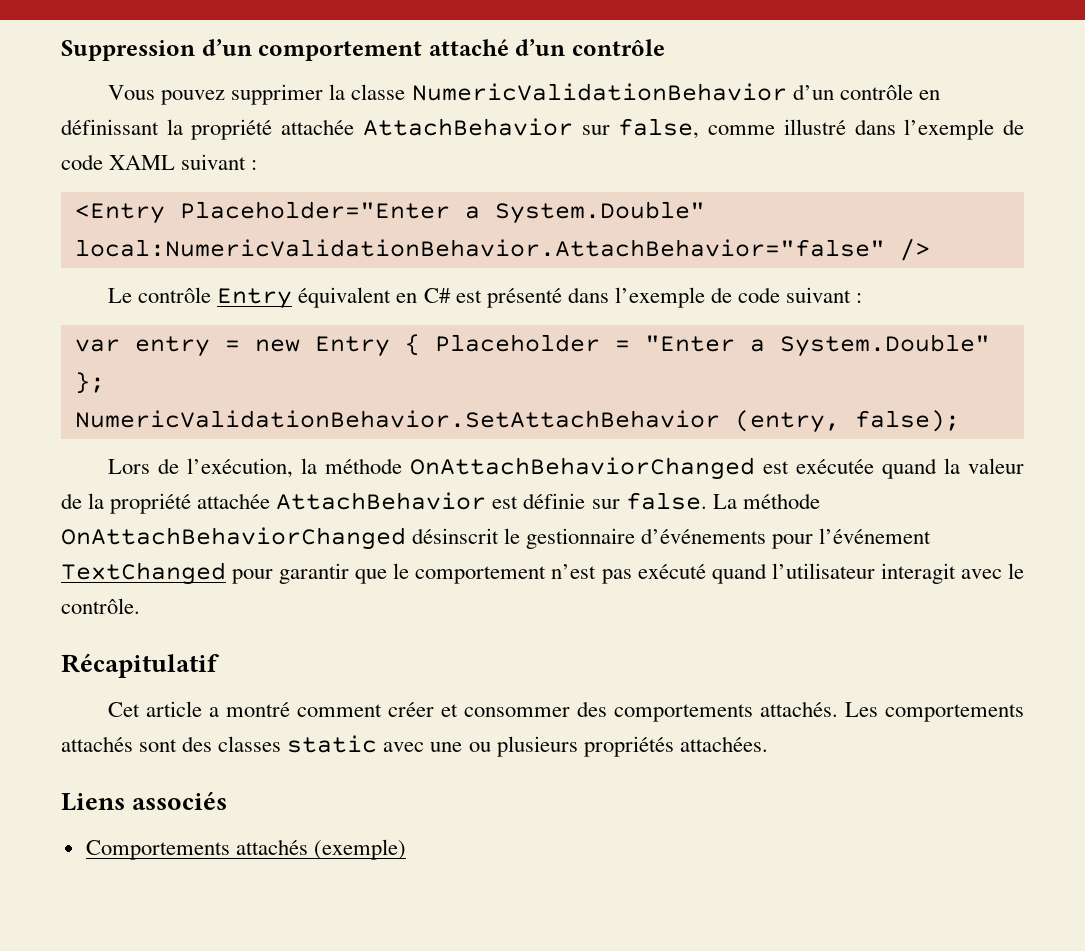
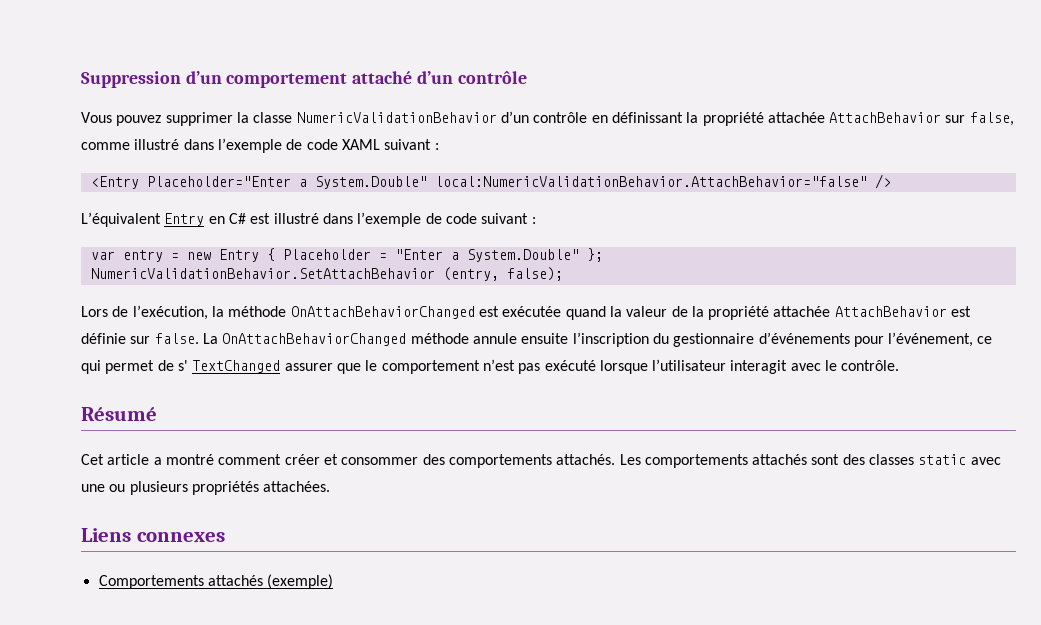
- Le contrôle Entry équivalent en C# est présenté dans l’exemple de code suivant :
+ L’équivalent Entry en C# est illustré dans l’exemple de code suivant :
- La méthode OnAttachBehaviorChanged désinscrit le gestionnaire d’événements pour l’événement TextChanged pour garantir que le comportement n’est pas exécuté quand l’utilisateur interagit avec le contrôle.
+ La OnAttachBehaviorChanged méthode annule ensuite l’inscription du gestionnaire d’événements pour l’événement, ce qui permet de s' TextChanged assurer que le comportement n’est pas exécuté lorsque l’utilisateur interagit avec le contrôle.
- Récapitulatif
+ Résumé
- Liens associés
+ Liens connexes

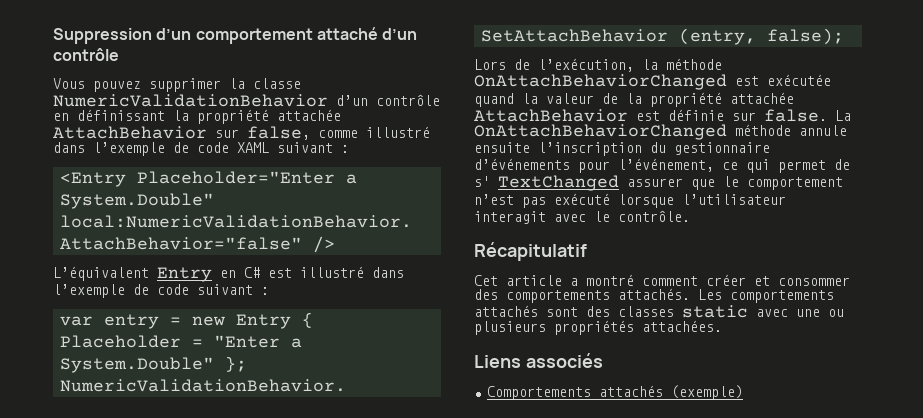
- Résumé
+ Récapitulatif
- Liens connexes
+ Liens associés

